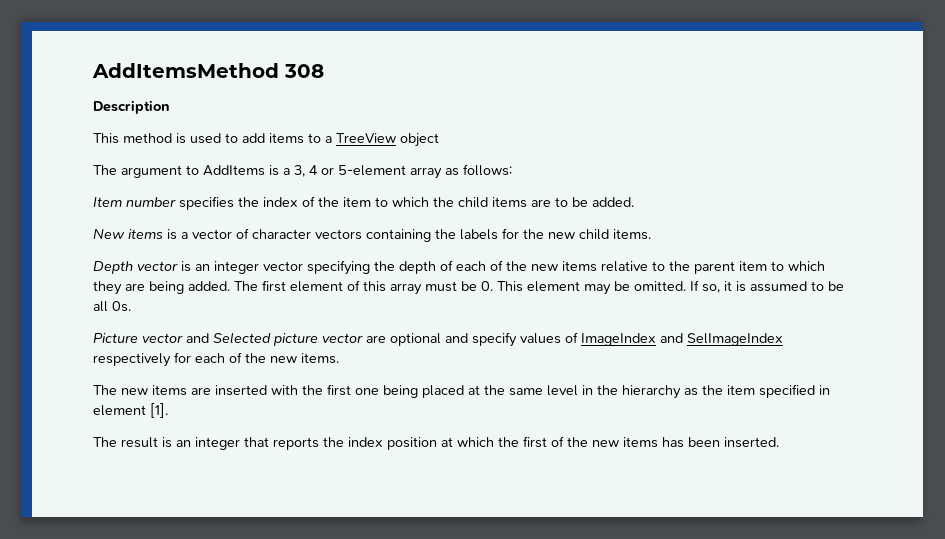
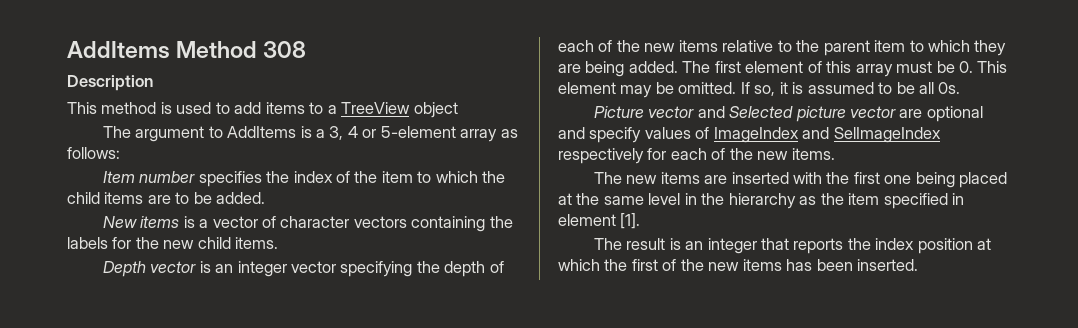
- AddItemsMethod 308
+ AddItems Method 308

